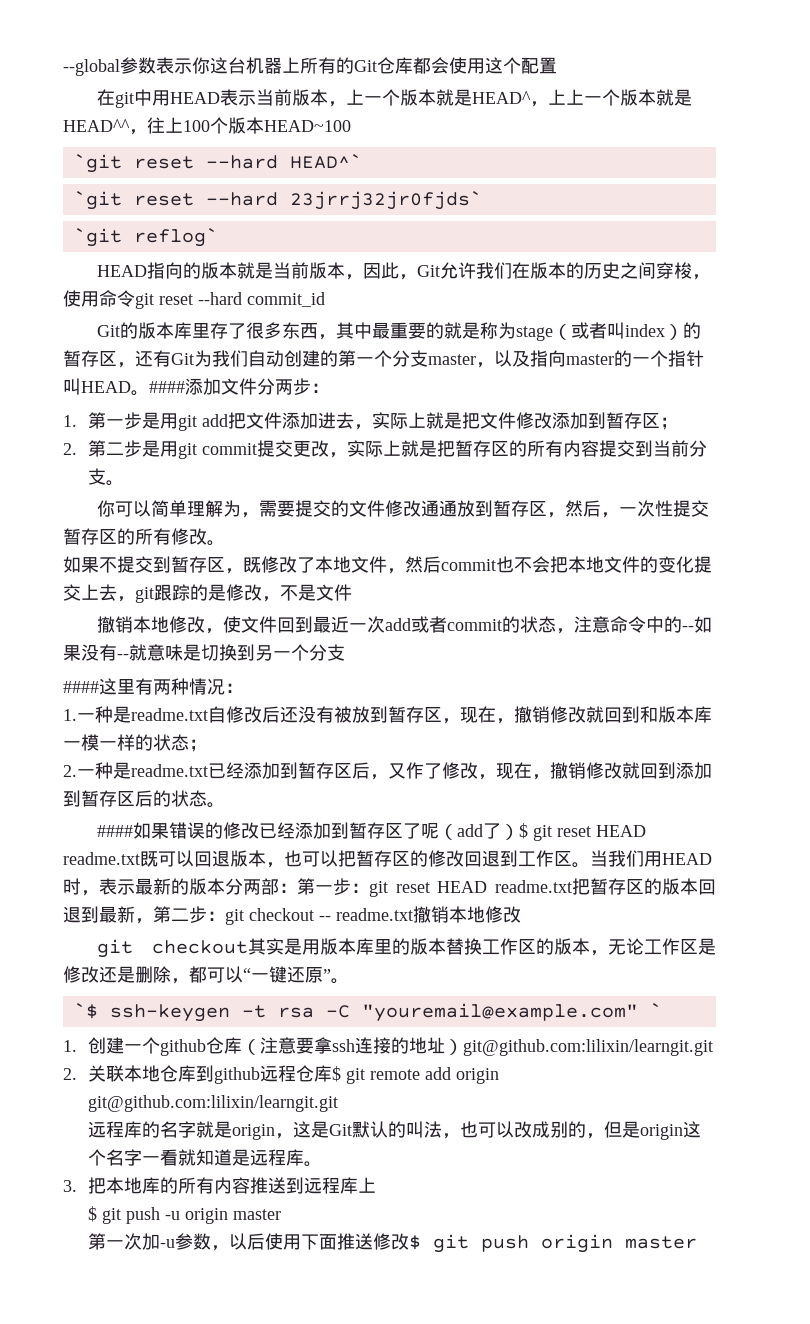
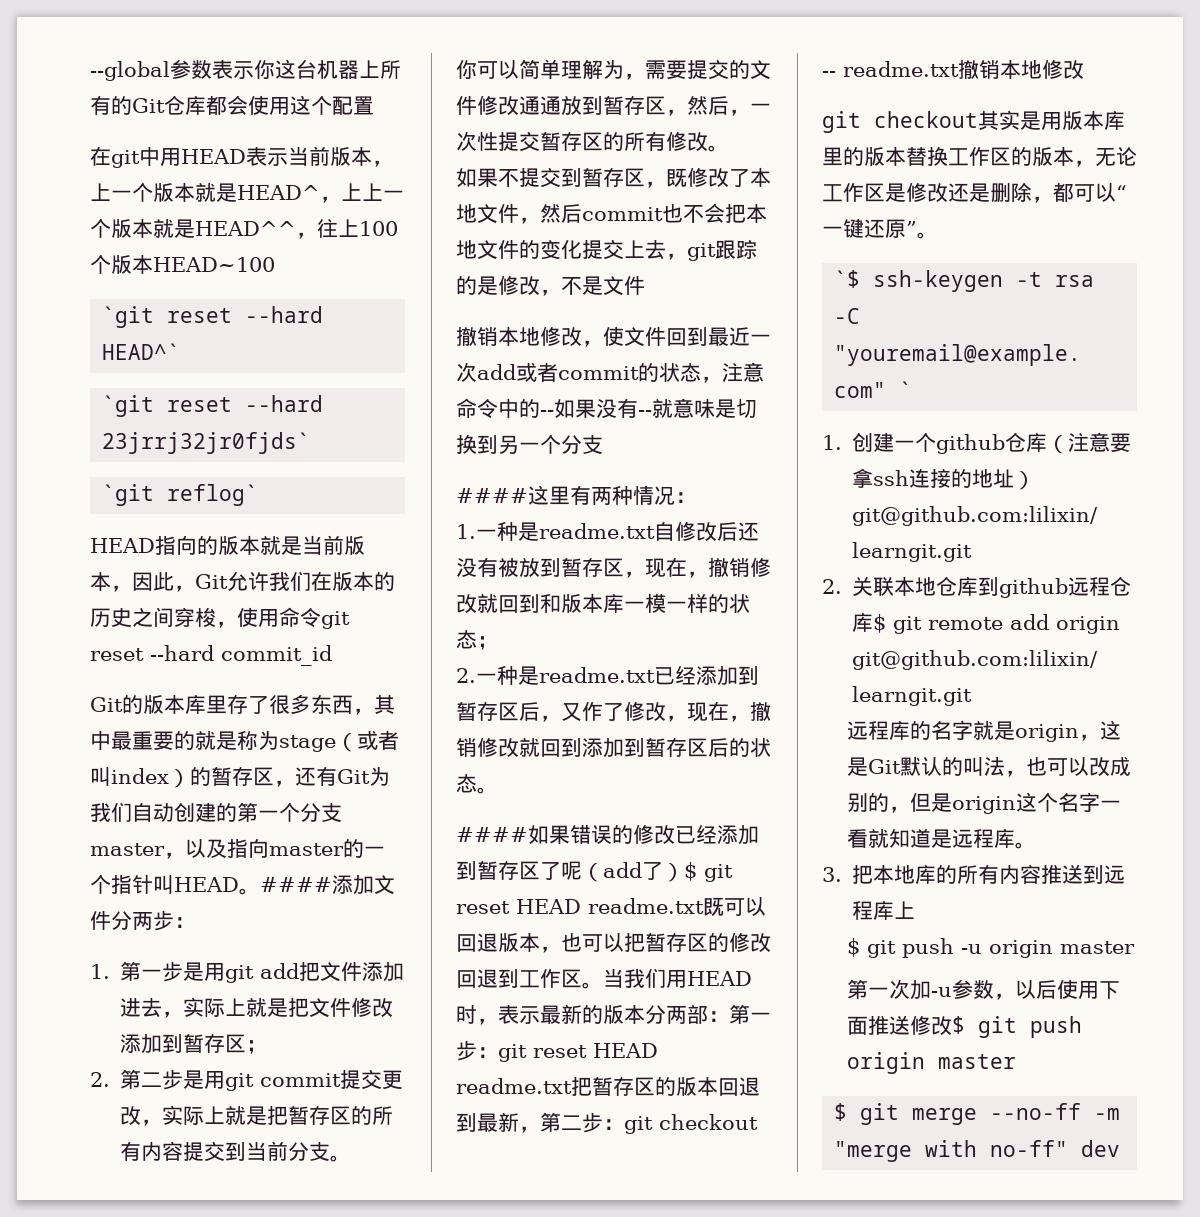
+ $ git merge --no-ff -m "merge with no-ff" dev

